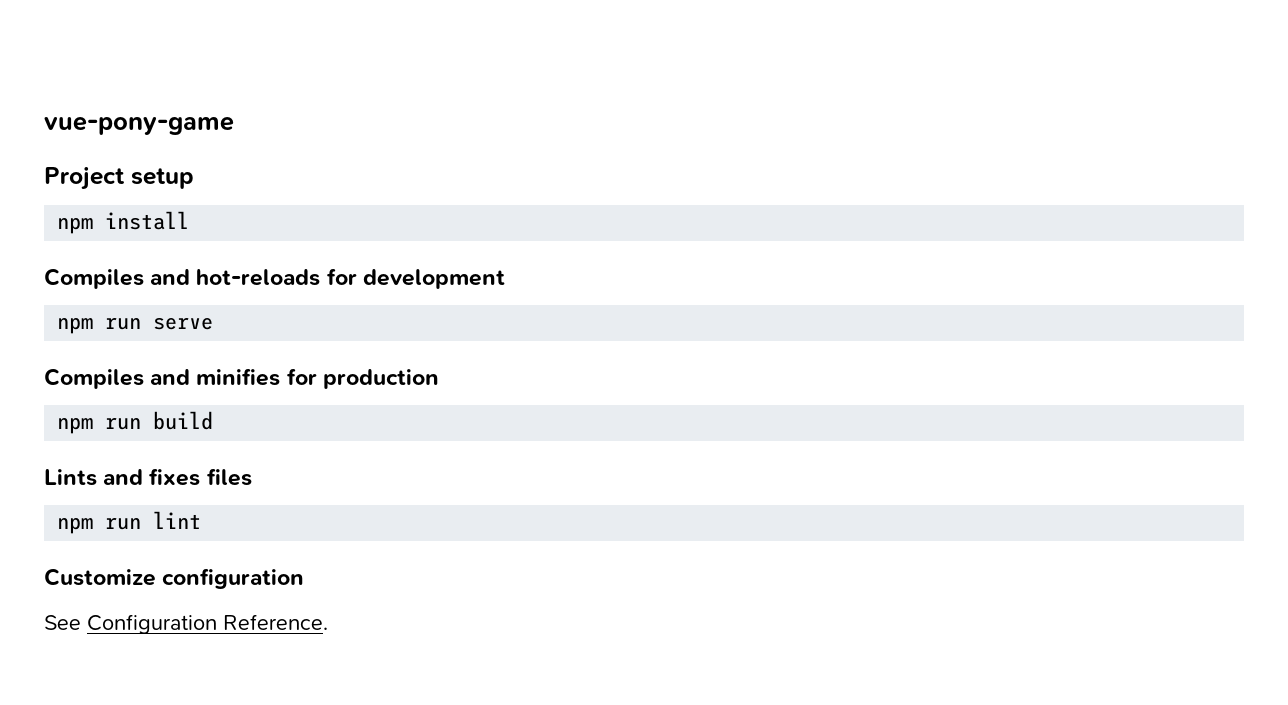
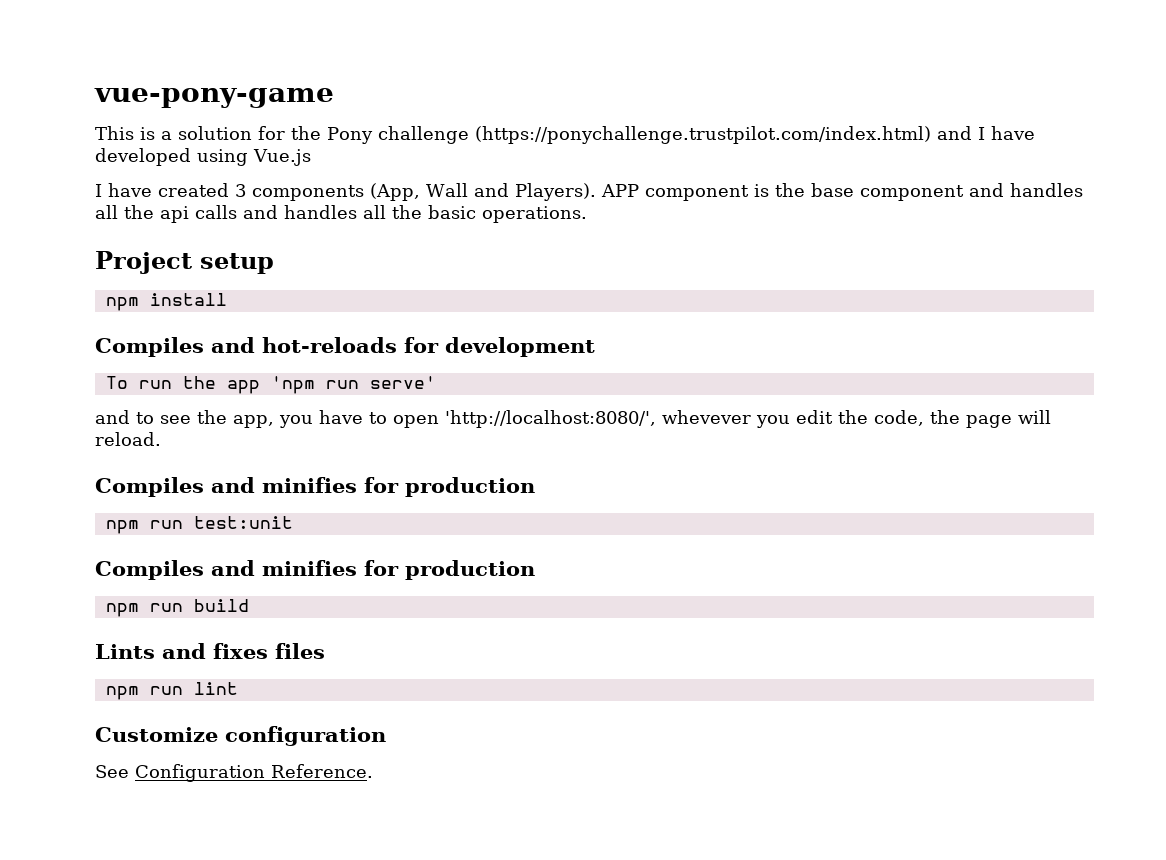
+ This is a solution for the Pony challenge (https://ponychallenge.trustpilot.com/index.html) and I have developed using Vue.js
+ I have created 3 components (App, Wall and Players). APP component is the base component and handles all the api calls and handles all the basic operations.
- npm run serve
+ To run the app 'npm run serve'
+ and to see the app, you have to open 'http://localhost:8080/', whevever you edit the code, the page will reload.
+ Compiles and minifies for production
+ npm run test:unit

